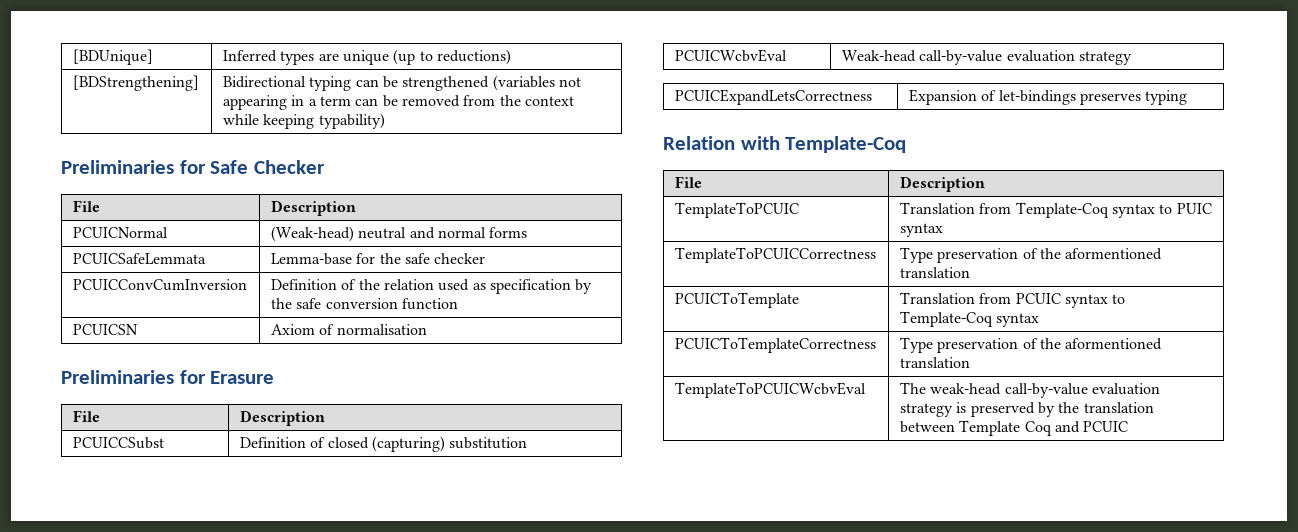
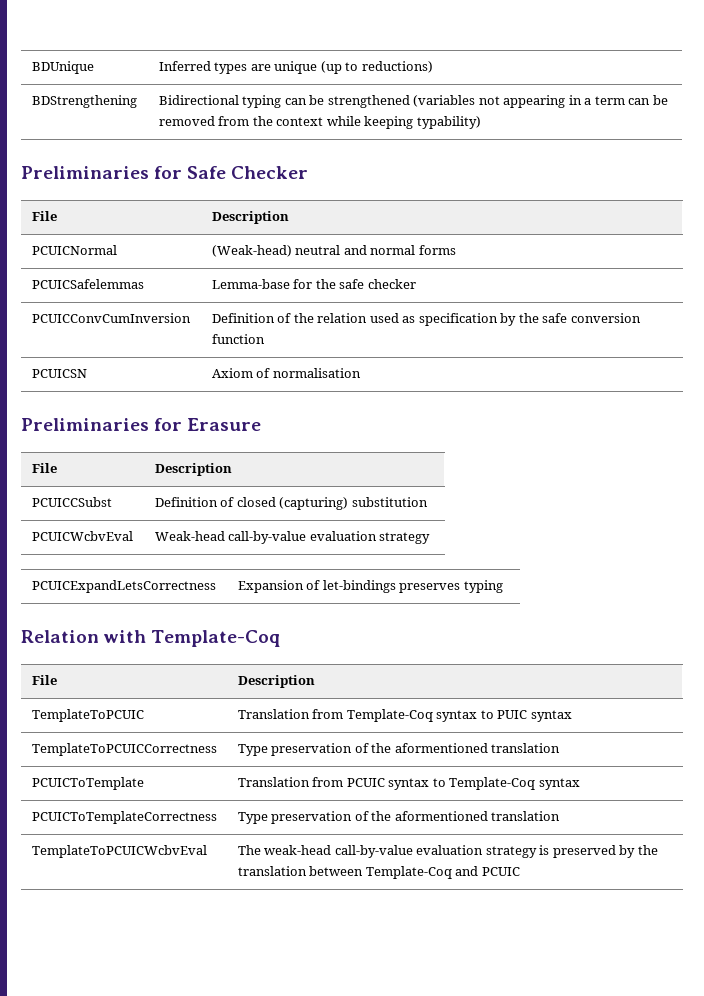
- [BDUnique] | Inferred types are unique (up to reductions)
+ BDUnique | Inferred types are unique (up to reductions)
- [BDStrengthening] | Bidirectional typing can be strengthened (variables not appearing in a term can be removed from the context while keeping typability)
+ BDStrengthening | Bidirectional typing can be strengthened (variables not appearing in a term can be removed from the context while keeping typability)
- PCUICSafeLemmata | Lemma-base for the safe checker
+ PCUICSafelemmas | Lemma-base for the safe checker
- TemplateToPCUICWcbvEval | The weak-head call-by-value evaluation strategy is preserved by the translation between Template Coq and PCUIC
+ TemplateToPCUICWcbvEval | The weak-head call-by-value evaluation strategy is preserved by the translation between Template-Coq and PCUIC

